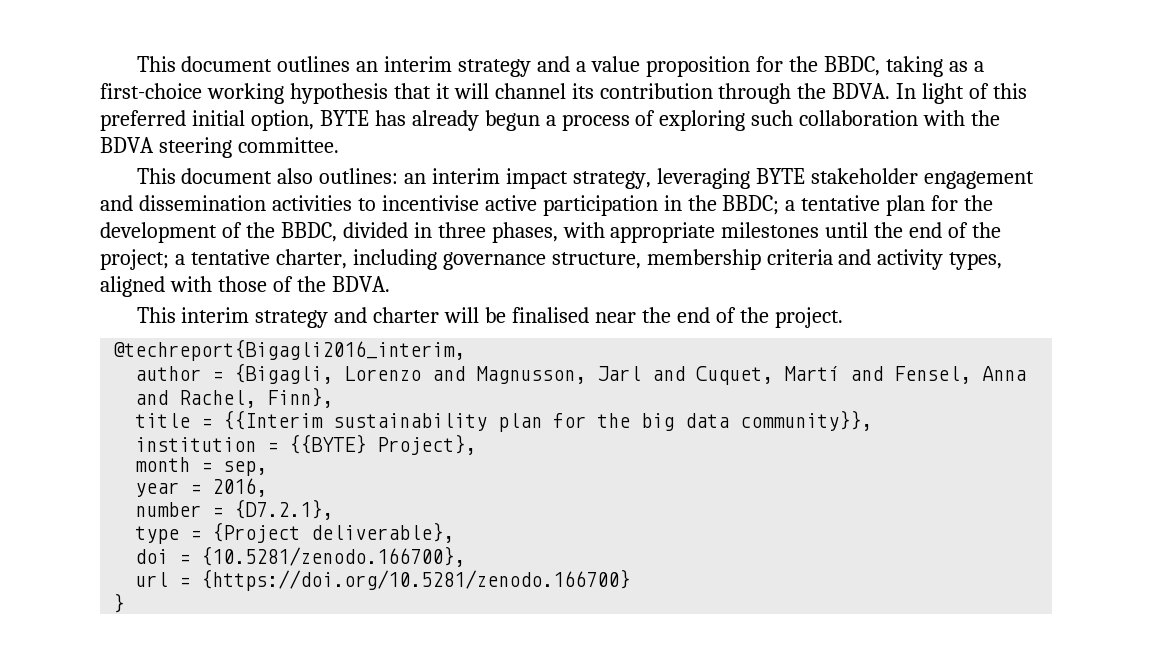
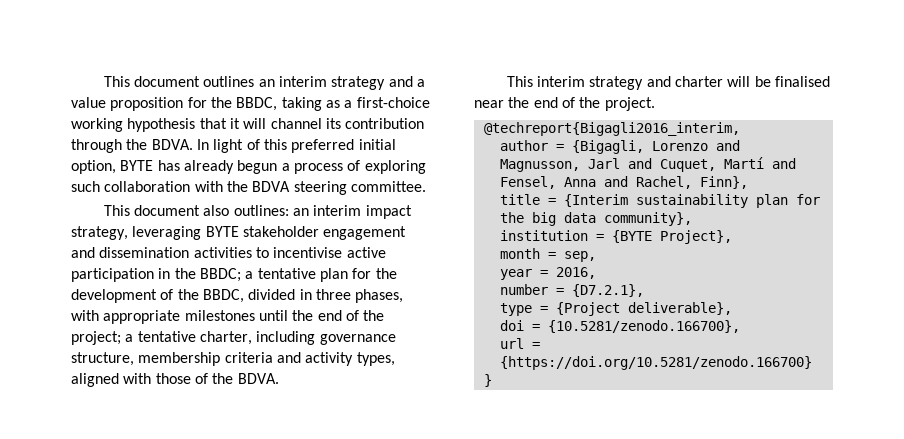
- title = {{Interim sustainability plan for the big data community}},
+ title = {Interim sustainability plan for the big data community},
- institution = {{BYTE} Project},
+ institution = {BYTE Project},

